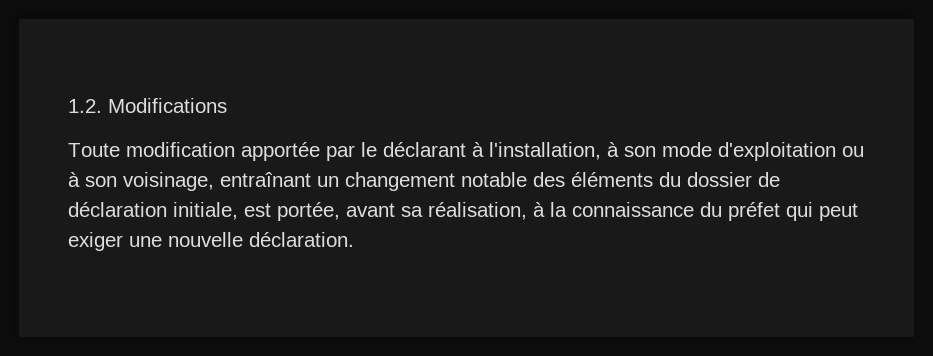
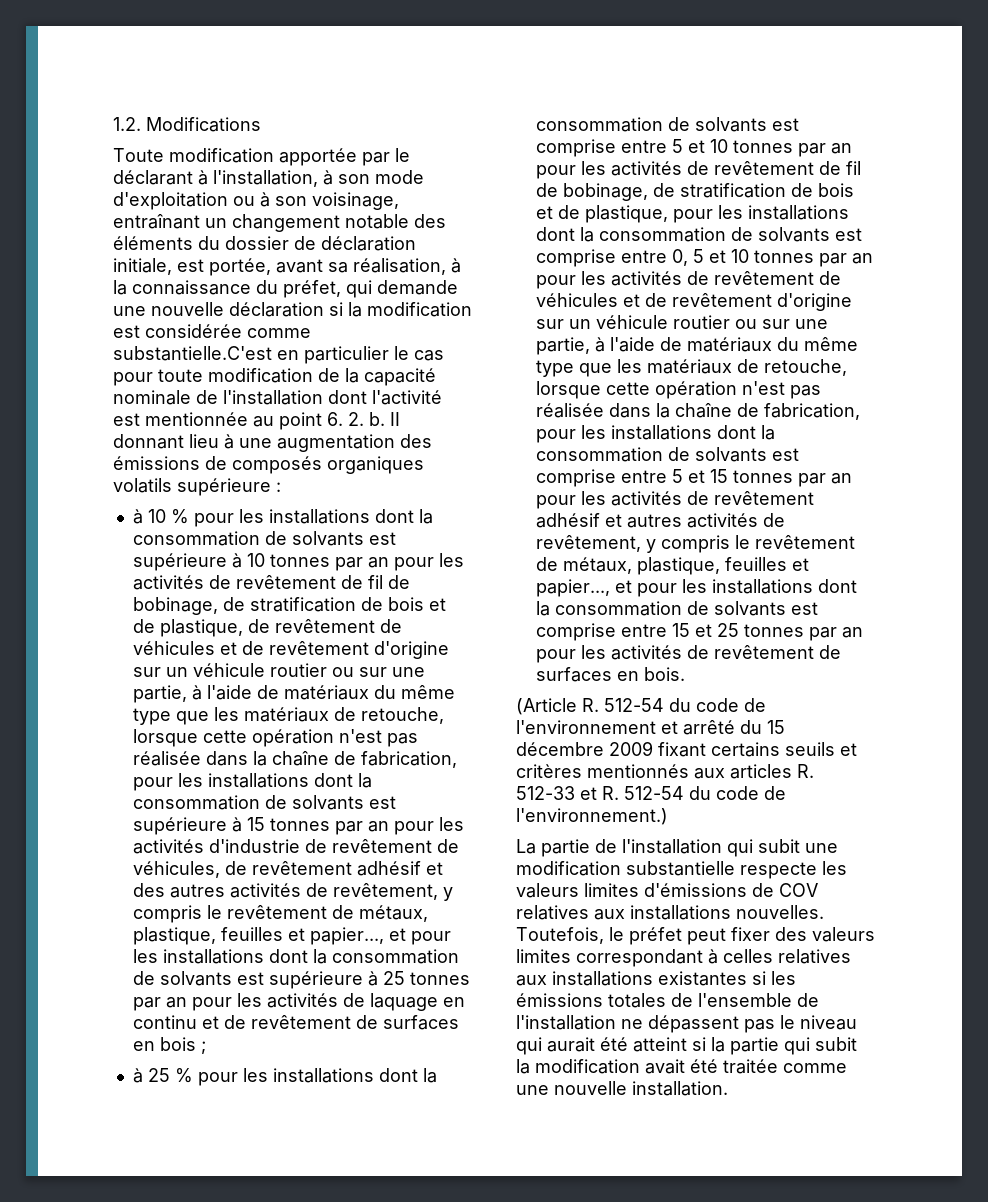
- Toute modification apportée par le déclarant à l'installation, à son mode d'exploitation ou à son voisinage, entraînant un changement notable des éléments du dossier de déclaration initiale, est portée, avant sa réalisation, à la connaissance du préfet qui peut exiger une nouvelle déclaration.
+ Toute modification apportée par le déclarant à l'installation, à son mode d'exploitation ou à son voisinage, entraînant un changement notable des éléments du dossier de déclaration initiale, est portée, avant sa réalisation, à la connaissance du préfet, qui demande une nouvelle déclaration si la modification est considérée comme substantielle.C'est en particulier le cas pour toute modification de la capacité nominale de l'installation dont l'activité est mentionnée au point 6. 2. b. II donnant lieu à une augmentation des émissions de composés organiques volatils supérieure :
+ à 10 % pour les installations dont la consommation de solvants est supérieure à 10 tonnes par an pour les activités de revêtement de fil de bobinage, de stratification de bois et de plastique, de revêtement de véhicules et de revêtement d'origine sur un véhicule routier ou sur une partie, à l'aide de matériaux du même type que les matériaux de retouche, lorsque cette opération n'est pas réalisée dans la chaîne de fabrication, pour les installations dont la consommation de solvants est supérieure à 15 tonnes par an pour les activités d'industrie de revêtement de véhicules, de revêtement adhésif et des autres activités de revêtement, y compris le revêtement de métaux, plastique, feuilles et papier..., et pour les installations dont la consommation de solvants est supérieure à 25 tonnes par an pour les activités de laquage en continu et de revêtement de surfaces en bois ;
+ à 25 % pour les installations dont la consommation de solvants est comprise entre 5 et 10 tonnes par an pour les activités de revêtement de fil de bobinage, de stratification de bois et de plastique, pour les installations dont la consommation de solvants est comprise entre 0, 5 et 10 tonnes par an pour les activités de revêtement de véhicules et de revêtement d'origine sur un véhicule routier ou sur une partie, à l'aide de matériaux du même type que les matériaux de retouche, lorsque cette opération n'est pas réalisée dans la chaîne de fabrication, pour les installations dont la consommation de solvants est comprise entre 5 et 15 tonnes par an pour les activités de revêtement adhésif et autres activités de revêtement, y compris le revêtement de métaux, plastique, feuilles et papier..., et pour les installations dont la consommation de solvants est comprise entre 15 et 25 tonnes par an pour les activités de revêtement de surfaces en bois.
+ (Article R. 512-54 du code de l'environnement et arrêté du 15 décembre 2009 fixant certains seuils et critères mentionnés aux articles R. 512-33 et R. 512-54 du code de l'environnement.)
+ La partie de l'installation qui subit une modification substantielle respecte les valeurs limites d'émissions de COV relatives aux installations nouvelles. Toutefois, le préfet peut fixer des valeurs limites correspondant à celles relatives aux installations existantes si les émissions totales de l'ensemble de l'installation ne dépassent pas le niveau qui aurait été atteint si la partie qui subit la modification avait été traitée comme une nouvelle installation.

